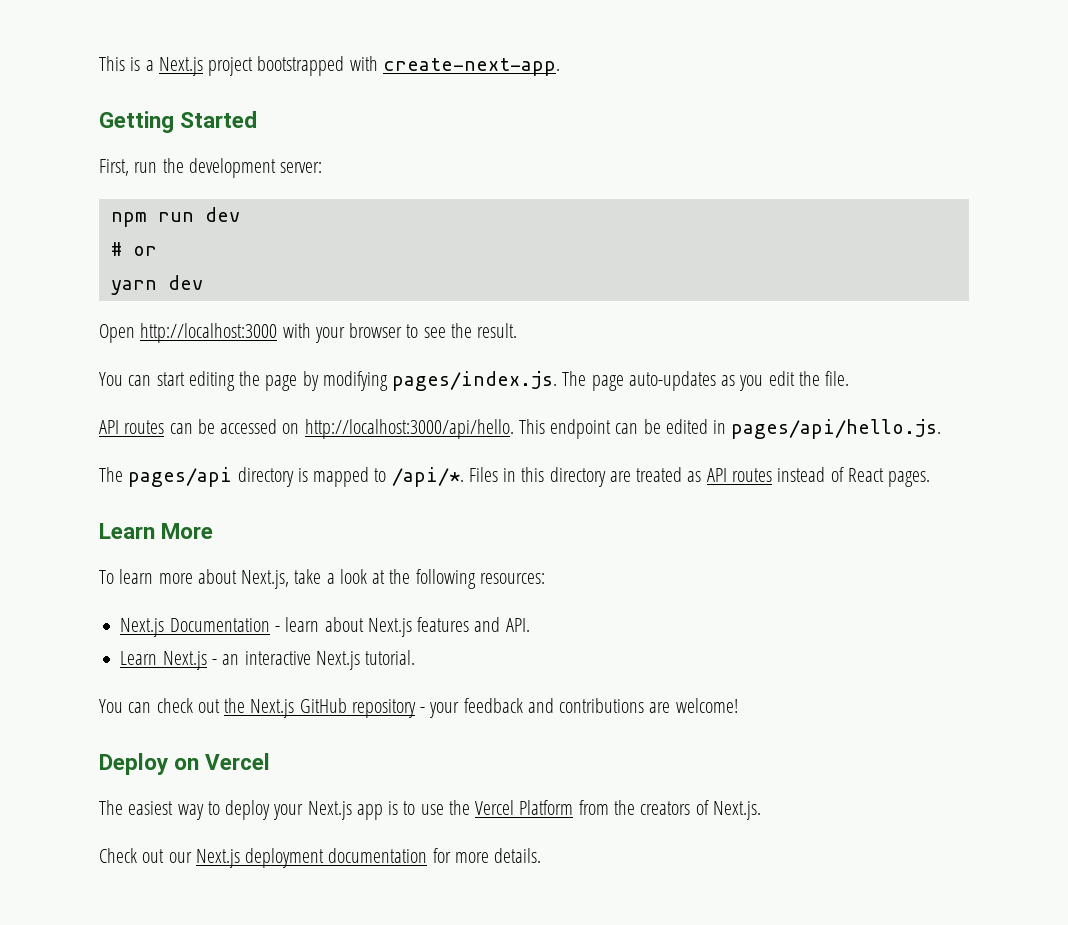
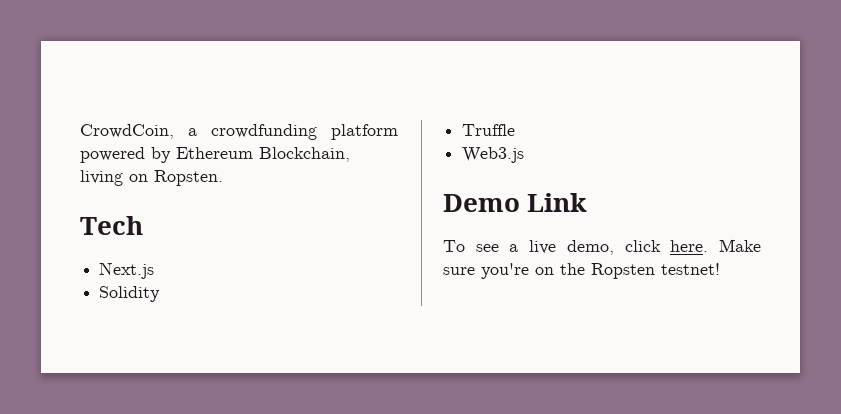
- This is a Next.js project bootstrapped with create-next-app.
- Getting Started
- First, run the development server:
- npm run dev
- # or
- yarn dev
- Open http://localhost:3000 with your browser to see the result.
- You can start editing the page by modifying pages/index.js. The page auto-updates as you edit the file.
- API routes can be accessed on http://localhost:3000/api/hello. This endpoint can be edited in pages/api/hello.js.
- The pages/api directory is mapped to /api/*. Files in this directory are treated as API routes instead of React pages.
- Learn More
- To learn more about Next.js, take a look at the following resources:
- Next.js Documentation - learn about Next.js features and API.
- Learn Next.js - an interactive Next.js tutorial.
- You can check out the Next.js GitHub repository - your feedback and contributions are welcome!
- Deploy on Vercel
- The easiest way to deploy your Next.js app is to use the Vercel Platform from the creators of Next.js.
- Check out our Next.js deployment documentation for more details.
+ CrowdCoin, a crowdfunding platform powered by Ethereum Blockchain, living on Ropsten.
+ Tech
+ Next.js
+ Solidity
+ Truffle
+ Web3.js
+ Demo Link
+ To see a live demo, click here. Make sure you're on the Ropsten testnet!

